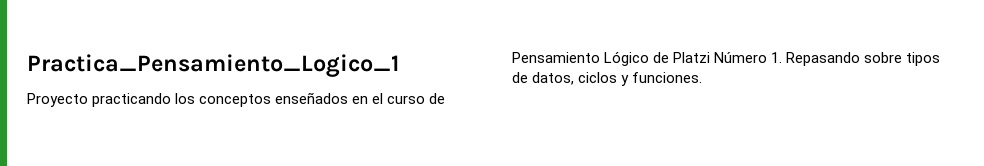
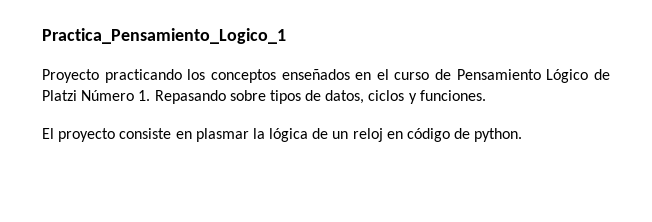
+ El proyecto consiste en plasmar la lógica de un reloj en código de python.

